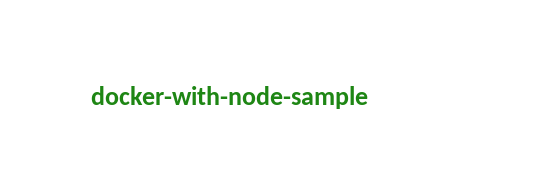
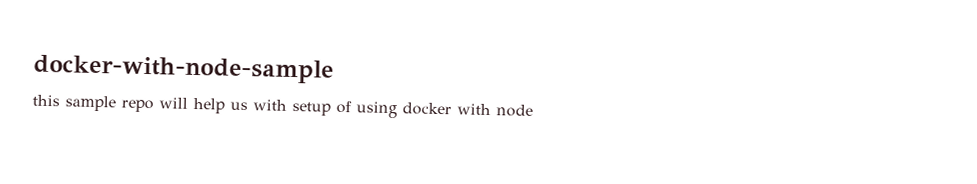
+ this sample repo will help us with setup of using docker with node

